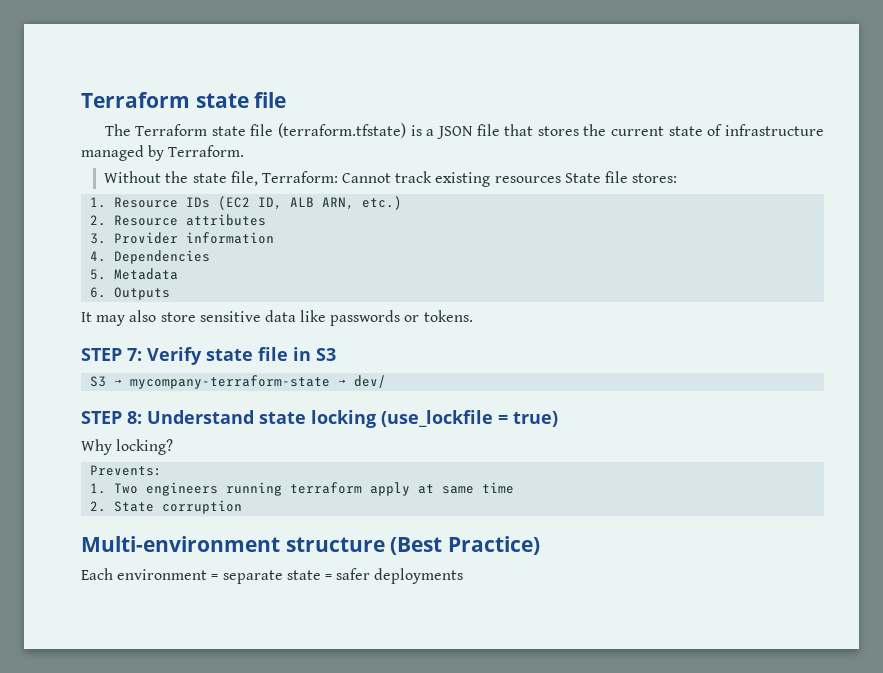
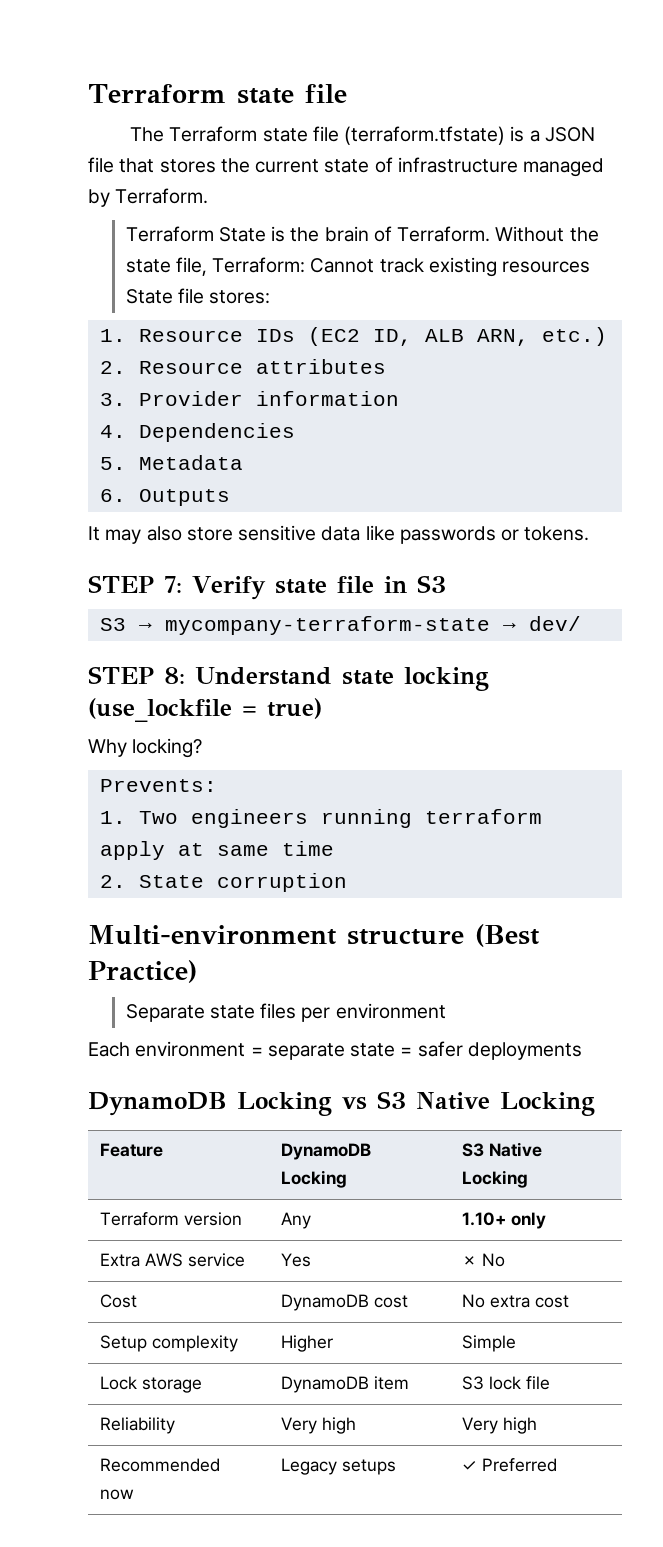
+ Terraform State is the brain of Terraform.
+ Separate state files per environment
+ DynamoDB Locking vs S3 Native Locking
+ Feature | DynamoDB Locking | S3 Native Locking
+ Terraform version | Any | 1.10+ only
+ Extra AWS service | Yes | ✗ No
+ Cost | DynamoDB cost | No extra cost
+ Setup complexity | Higher | Simple
+ Lock storage | DynamoDB item | S3 lock file
+ Reliability | Very high | Very high
+ Recommended now | Legacy setups | ✓ Preferred

